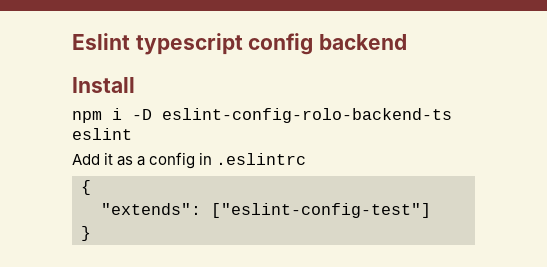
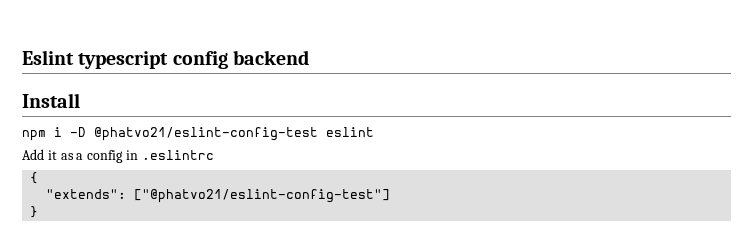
- npm i -D eslint-config-rolo-backend-ts eslint
+ npm i -D @phatvo21/eslint-config-test eslint
- "extends": ["eslint-config-test"]
+ "extends": ["@phatvo21/eslint-config-test"]

